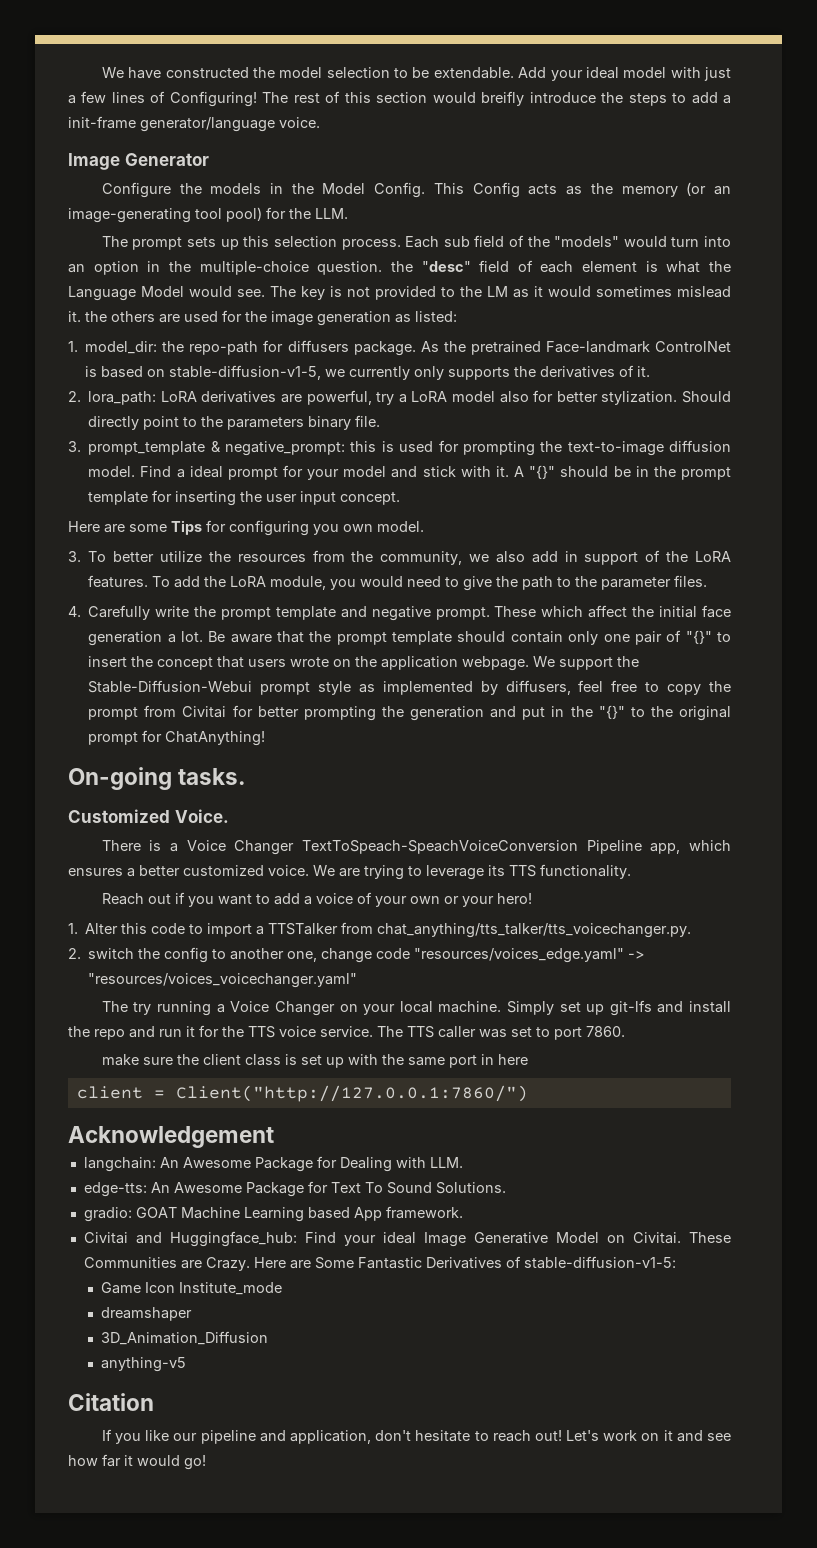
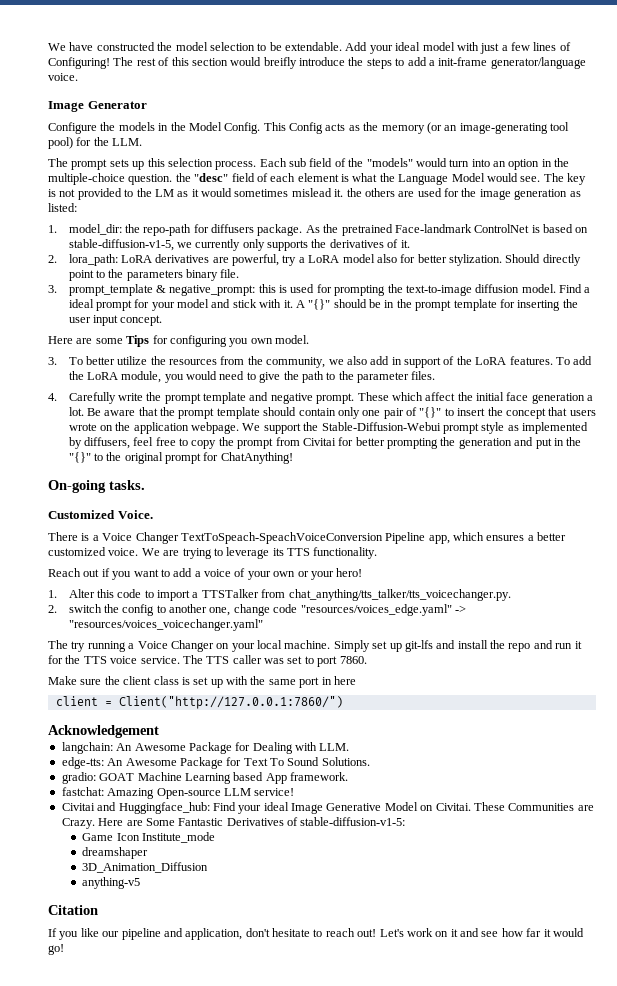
- make sure the client class is set up with the same port in here
+ Make sure the client class is set up with the same port in here
+ fastchat: Amazing Open-source LLM service!

